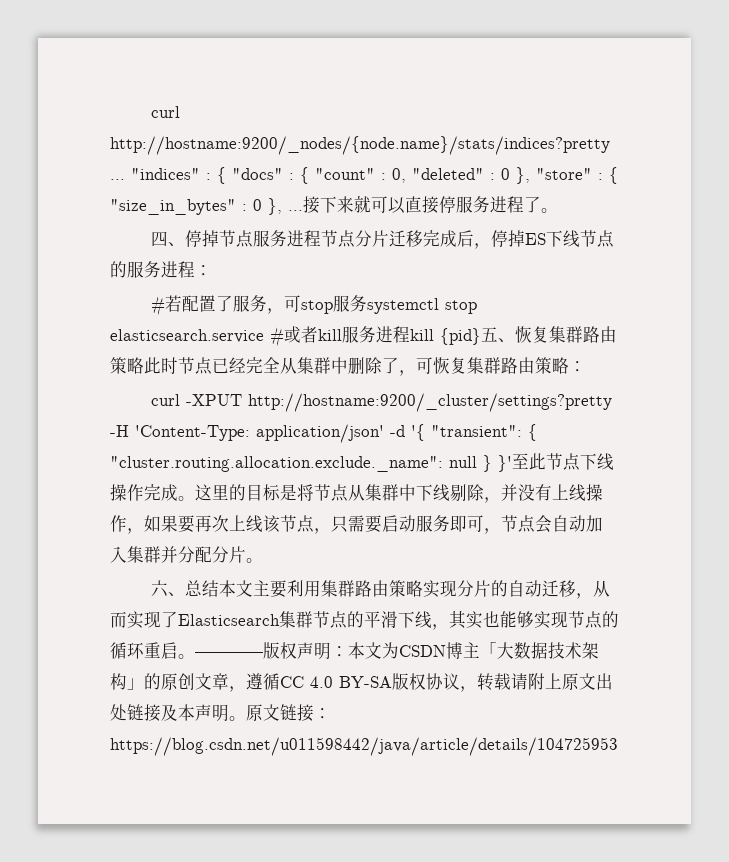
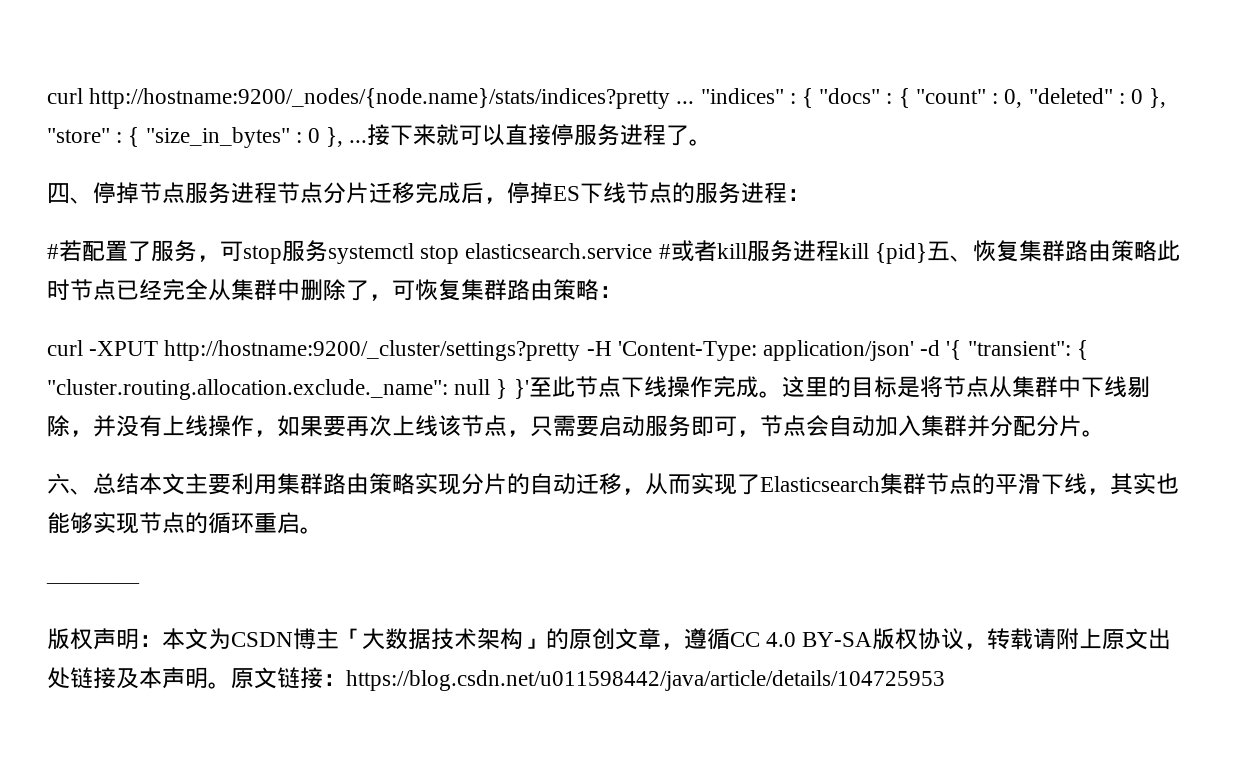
- 六、总结本文主要利用集群路由策略实现分片的自动迁移，从而实现了Elasticsearch集群节点的平滑下线，其实也能够实现节点的循环重启。————版权声明：本文为CSDN博主「大数据技术架构」的原创文章，遵循CC 4.0 BY-SA版权协议，转载请附上原文出处链接及本声明。
+ 六、总结本文主要利用集群路由策略实现分片的自动迁移，从而实现了Elasticsearch集群节点的平滑下线，其实也能够实现节点的循环重启。
+ ————
+ 版权声明：本文为CSDN博主「大数据技术架构」的原创文章，遵循CC 4.0 BY-SA版权协议，转载请附上原文出处链接及本声明。

